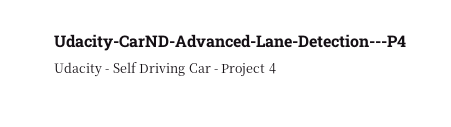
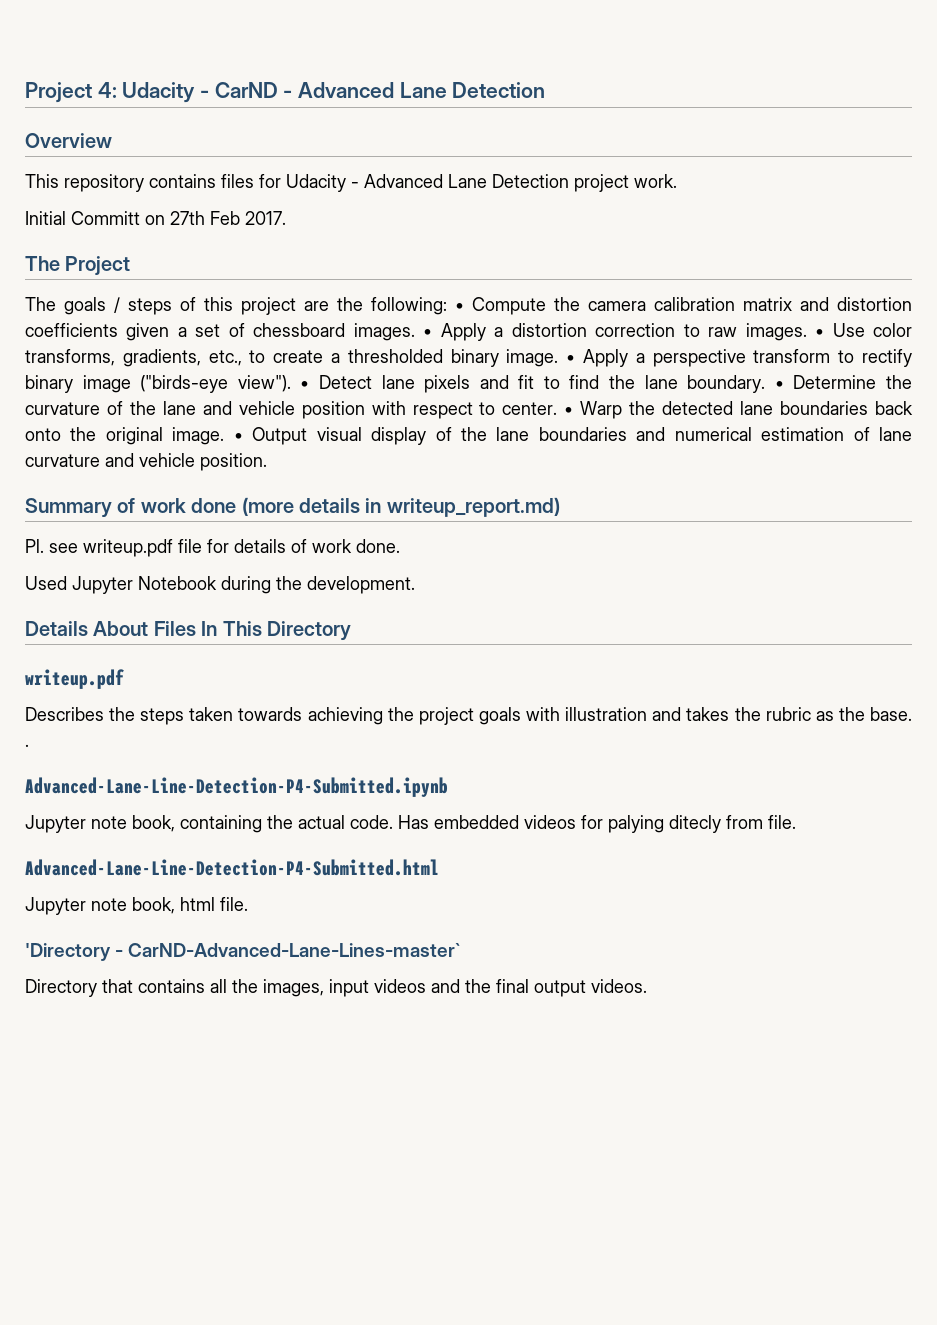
- Udacity-CarND-Advanced-Lane-Detection---P4
- Udacity - Self Driving Car - Project 4
+ Project 4: Udacity - CarND - Advanced Lane Detection
+ Overview
+ This repository contains files for Udacity - Advanced Lane Detection project work.
+ Initial Committ on 27th Feb 2017.
+ The Project
+ The goals / steps of this project are the following: • Compute the camera calibration matrix and distortion coefficients given a set of chessboard images. • Apply a distortion correction to raw images. • Use color transforms, gradients, etc., to create a thresholded binary image. • Apply a perspective transform to rectify binary image ("birds-eye view"). • Detect lane pixels and fit to find the lane boundary. • Determine the curvature of the lane and vehicle position with respect to center. • Warp the detected lane boundaries back onto the original image. • Output visual display of the lane boundaries and numerical estimation of lane curvature and vehicle position.
+ Summary of work done (more details in writeup_report.md)
+ Pl. see writeup.pdf file for details of work done.
+ Used Jupyter Notebook during the development.
+ Details About Files In This Directory
+ writeup.pdf
+ Describes the steps taken towards achieving the project goals with illustration and takes the rubric as the base. .
+ Advanced-Lane-Line-Detection-P4-Submitted.ipynb
+ Jupyter note book, containing the actual code. Has embedded videos for palying ditecly from file.
+ Advanced-Lane-Line-Detection-P4-Submitted.html
+ Jupyter note book, html file.
+ 'Directory - CarND-Advanced-Lane-Lines-master`
+ Directory that contains all the images, input videos and the final output videos.

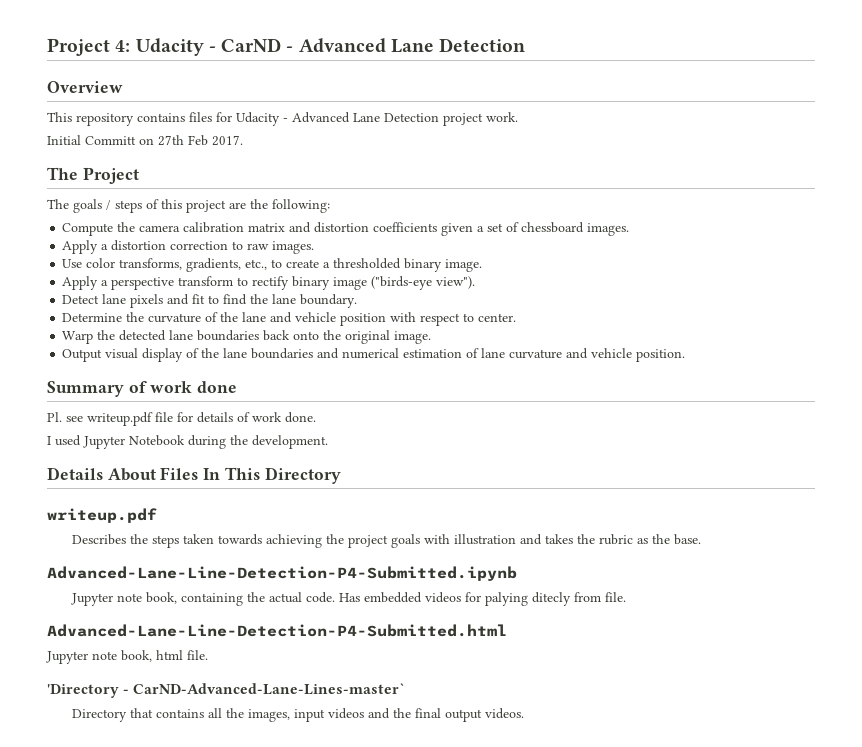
- The goals / steps of this project are the following: • Compute the camera calibration matrix and distortion coefficients given a set of chessboard images. • Apply a distortion correction to raw images. • Use color transforms, gradients, etc., to create a thresholded binary image. • Apply a perspective transform to rectify binary image ("birds-eye view"). • Detect lane pixels and fit to find the lane boundary. • Determine the curvature of the lane and vehicle position with respect to center. • Warp the detected lane boundaries back onto the original image. • Output visual display of the lane boundaries and numerical estimation of lane curvature and vehicle position.
+ The goals / steps of this project are the following:
+ Compute the camera calibration matrix and distortion coefficients given a set of chessboard images.
+ Apply a distortion correction to raw images.
+ Use color transforms, gradients, etc., to create a thresholded binary image.
+ Apply a perspective transform to rectify binary image ("birds-eye view").
+ Detect lane pixels and fit to find the lane boundary.
+ Determine the curvature of the lane and vehicle position with respect to center.
+ Warp the detected lane boundaries back onto the original image.
+ Output visual display of the lane boundaries and numerical estimation of lane curvature and vehicle position.
- Summary of work done (more details in writeup_report.md)
+ Summary of work done
- Used Jupyter Notebook during the development.
+ I used Jupyter Notebook during the development.
- Describes the steps taken towards achieving the project goals with illustration and takes the rubric as the base. .
+ Describes the steps taken towards achieving the project goals with illustration and takes the rubric as the base.

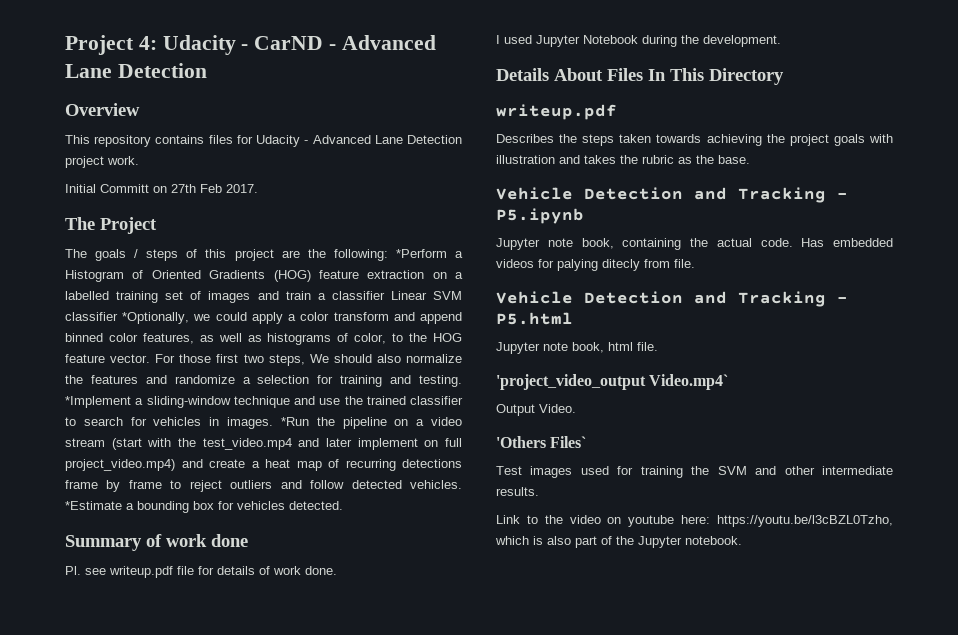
- The goals / steps of this project are the following:
- Compute the camera calibration matrix and distortion coefficients given a set of chessboard images.
- Apply a distortion correction to raw images.
- Use color transforms, gradients, etc., to create a thresholded binary image.
- Apply a perspective transform to rectify binary image ("birds-eye view").
- Detect lane pixels and fit to find the lane boundary.
- Determine the curvature of the lane and vehicle position with respect to center.
- Warp the detected lane boundaries back onto the original image.
- Output visual display of the lane boundaries and numerical estimation of lane curvature and vehicle position.
+ The goals / steps of this project are the following: *Perform a Histogram of Oriented Gradients (HOG) feature extraction on a labelled training set of images and train a classifier Linear SVM classifier *Optionally, we could apply a color transform and append binned color features, as well as histograms of color, to the HOG feature vector. For those first two steps, We should also normalize the features and randomize a selection for training and testing. *Implement a sliding-window technique and use the trained classifier to search for vehicles in images. *Run the pipeline on a video stream (start with the test_video.mp4 and later implement on full project_video.mp4) and create a heat map of recurring detections frame by frame to reject outliers and follow detected vehicles. *Estimate a bounding box for vehicles detected.
- Advanced-Lane-Line-Detection-P4-Submitted.ipynb
+ Vehicle Detection and Tracking - P5.ipynb
- Advanced-Lane-Line-Detection-P4-Submitted.html
+ Vehicle Detection and Tracking - P5.html
- 'Directory - CarND-Advanced-Lane-Lines-master`
- Directory that contains all the images, input videos and the final output videos.
+ 'project_video_output Video.mp4`
+ Output Video.
+ 'Others Files`
+ Test images used for training the SVM and other intermediate results.
+ Link to the video on youtube here: https://youtu.be/l3cBZL0Tzho, which is also part of the Jupyter notebook.

